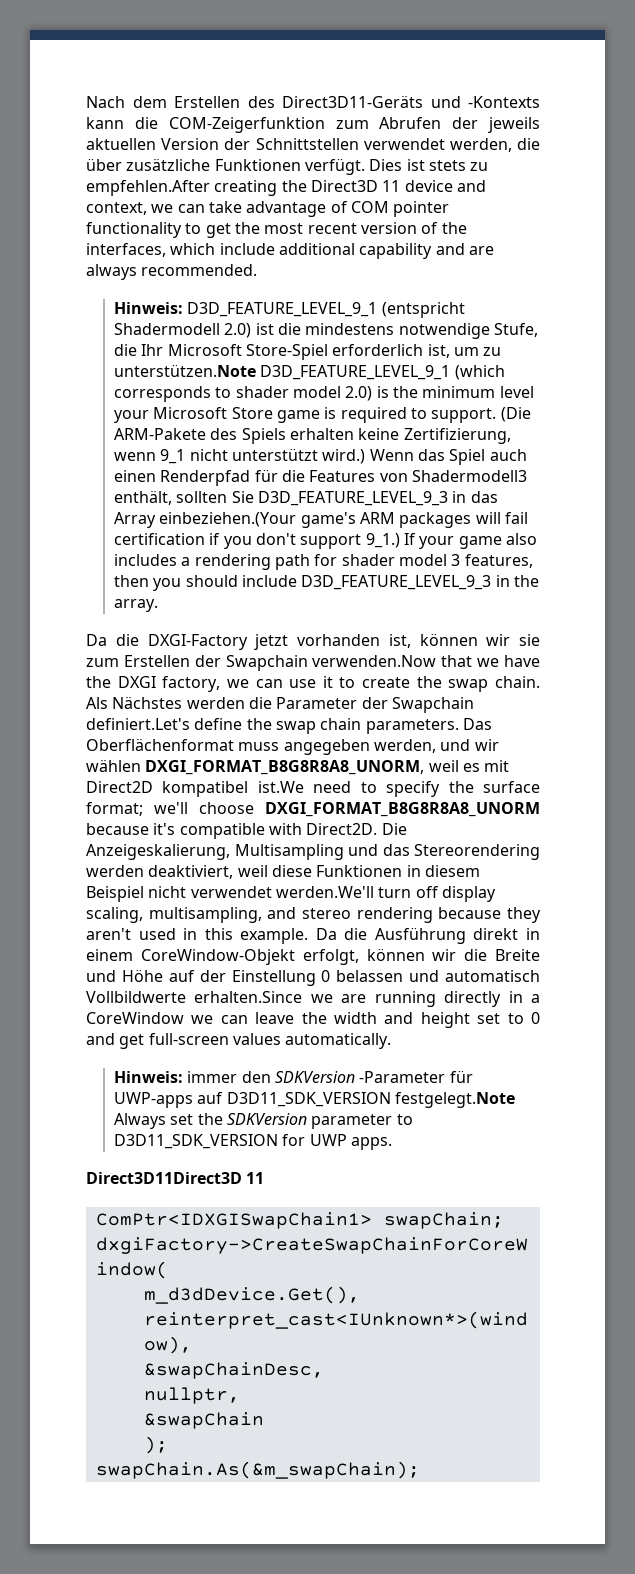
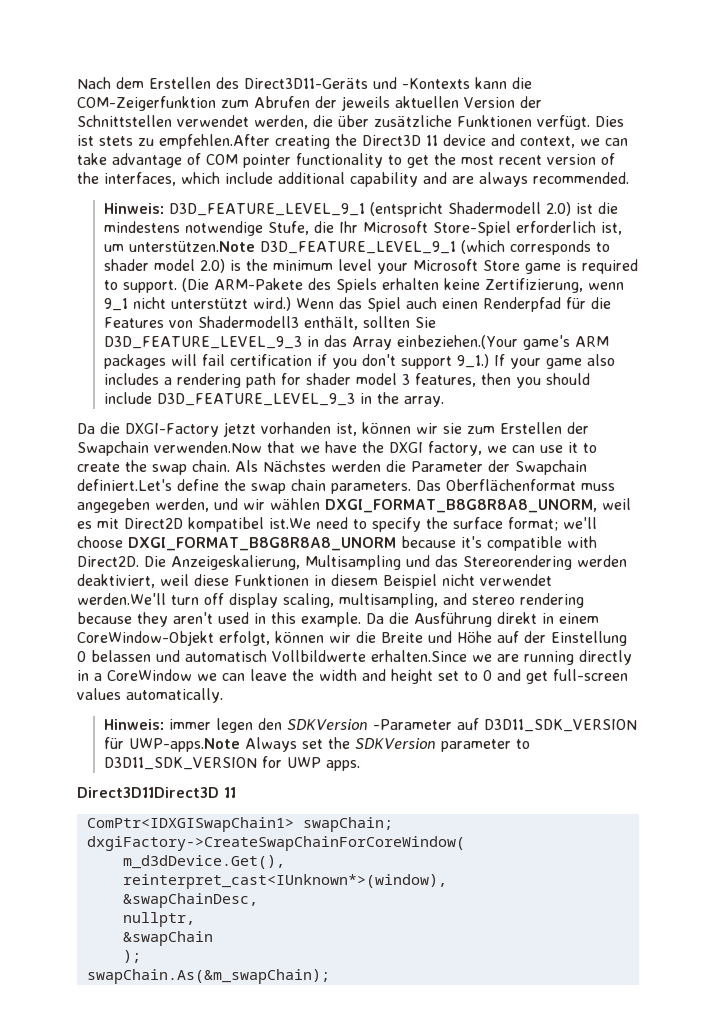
- Hinweis: D3D_FEATURE_LEVEL_9_1 (entspricht Shadermodell 2.0) ist die mindestens notwendige Stufe, die Ihr Microsoft Store-Spiel erforderlich ist, um zu unterstützen.Note D3D_FEATURE_LEVEL_9_1 (which corresponds to shader model 2.0) is the minimum level your Microsoft Store game is required to support.
+ Hinweis: D3D_FEATURE_LEVEL_9_1 (entspricht Shadermodell 2.0) ist die mindestens notwendige Stufe, die Ihr Microsoft Store-Spiel erforderlich ist, um unterstützen.Note D3D_FEATURE_LEVEL_9_1 (which corresponds to shader model 2.0) is the minimum level your Microsoft Store game is required to support.
- Hinweis: immer den SDKVersion -Parameter für UWP-apps auf D3D11_SDK_VERSION festgelegt.Note Always set the SDKVersion parameter to D3D11_SDK_VERSION for UWP apps.
+ Hinweis: immer legen den SDKVersion -Parameter auf D3D11_SDK_VERSION für UWP-apps.Note Always set the SDKVersion parameter to D3D11_SDK_VERSION for UWP apps.

